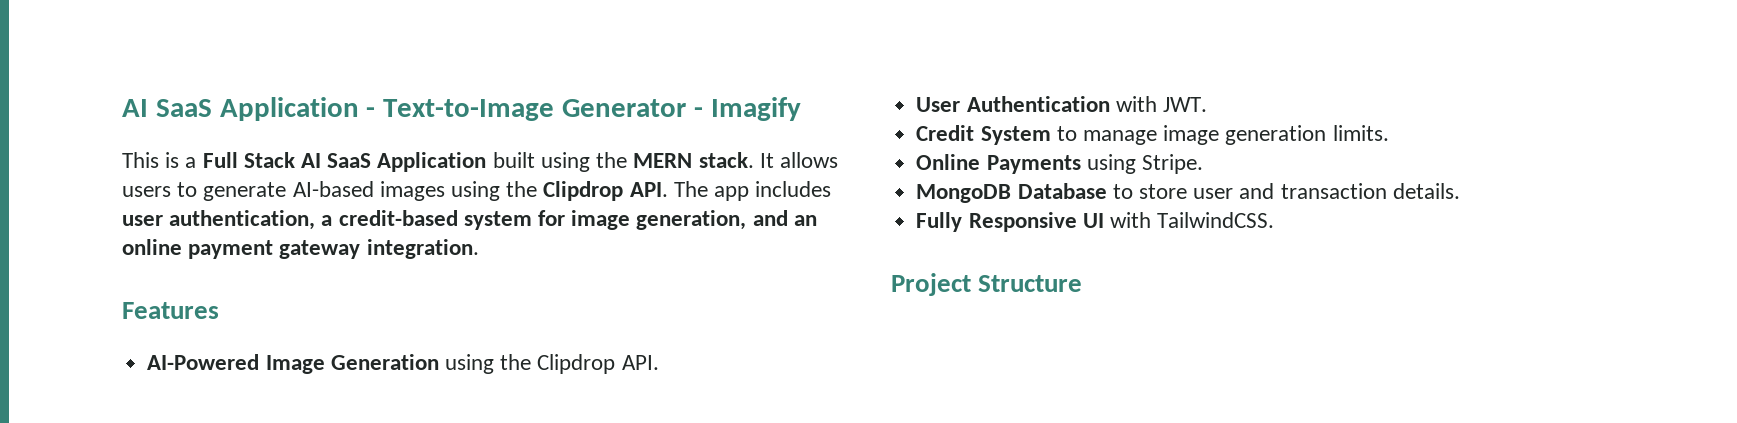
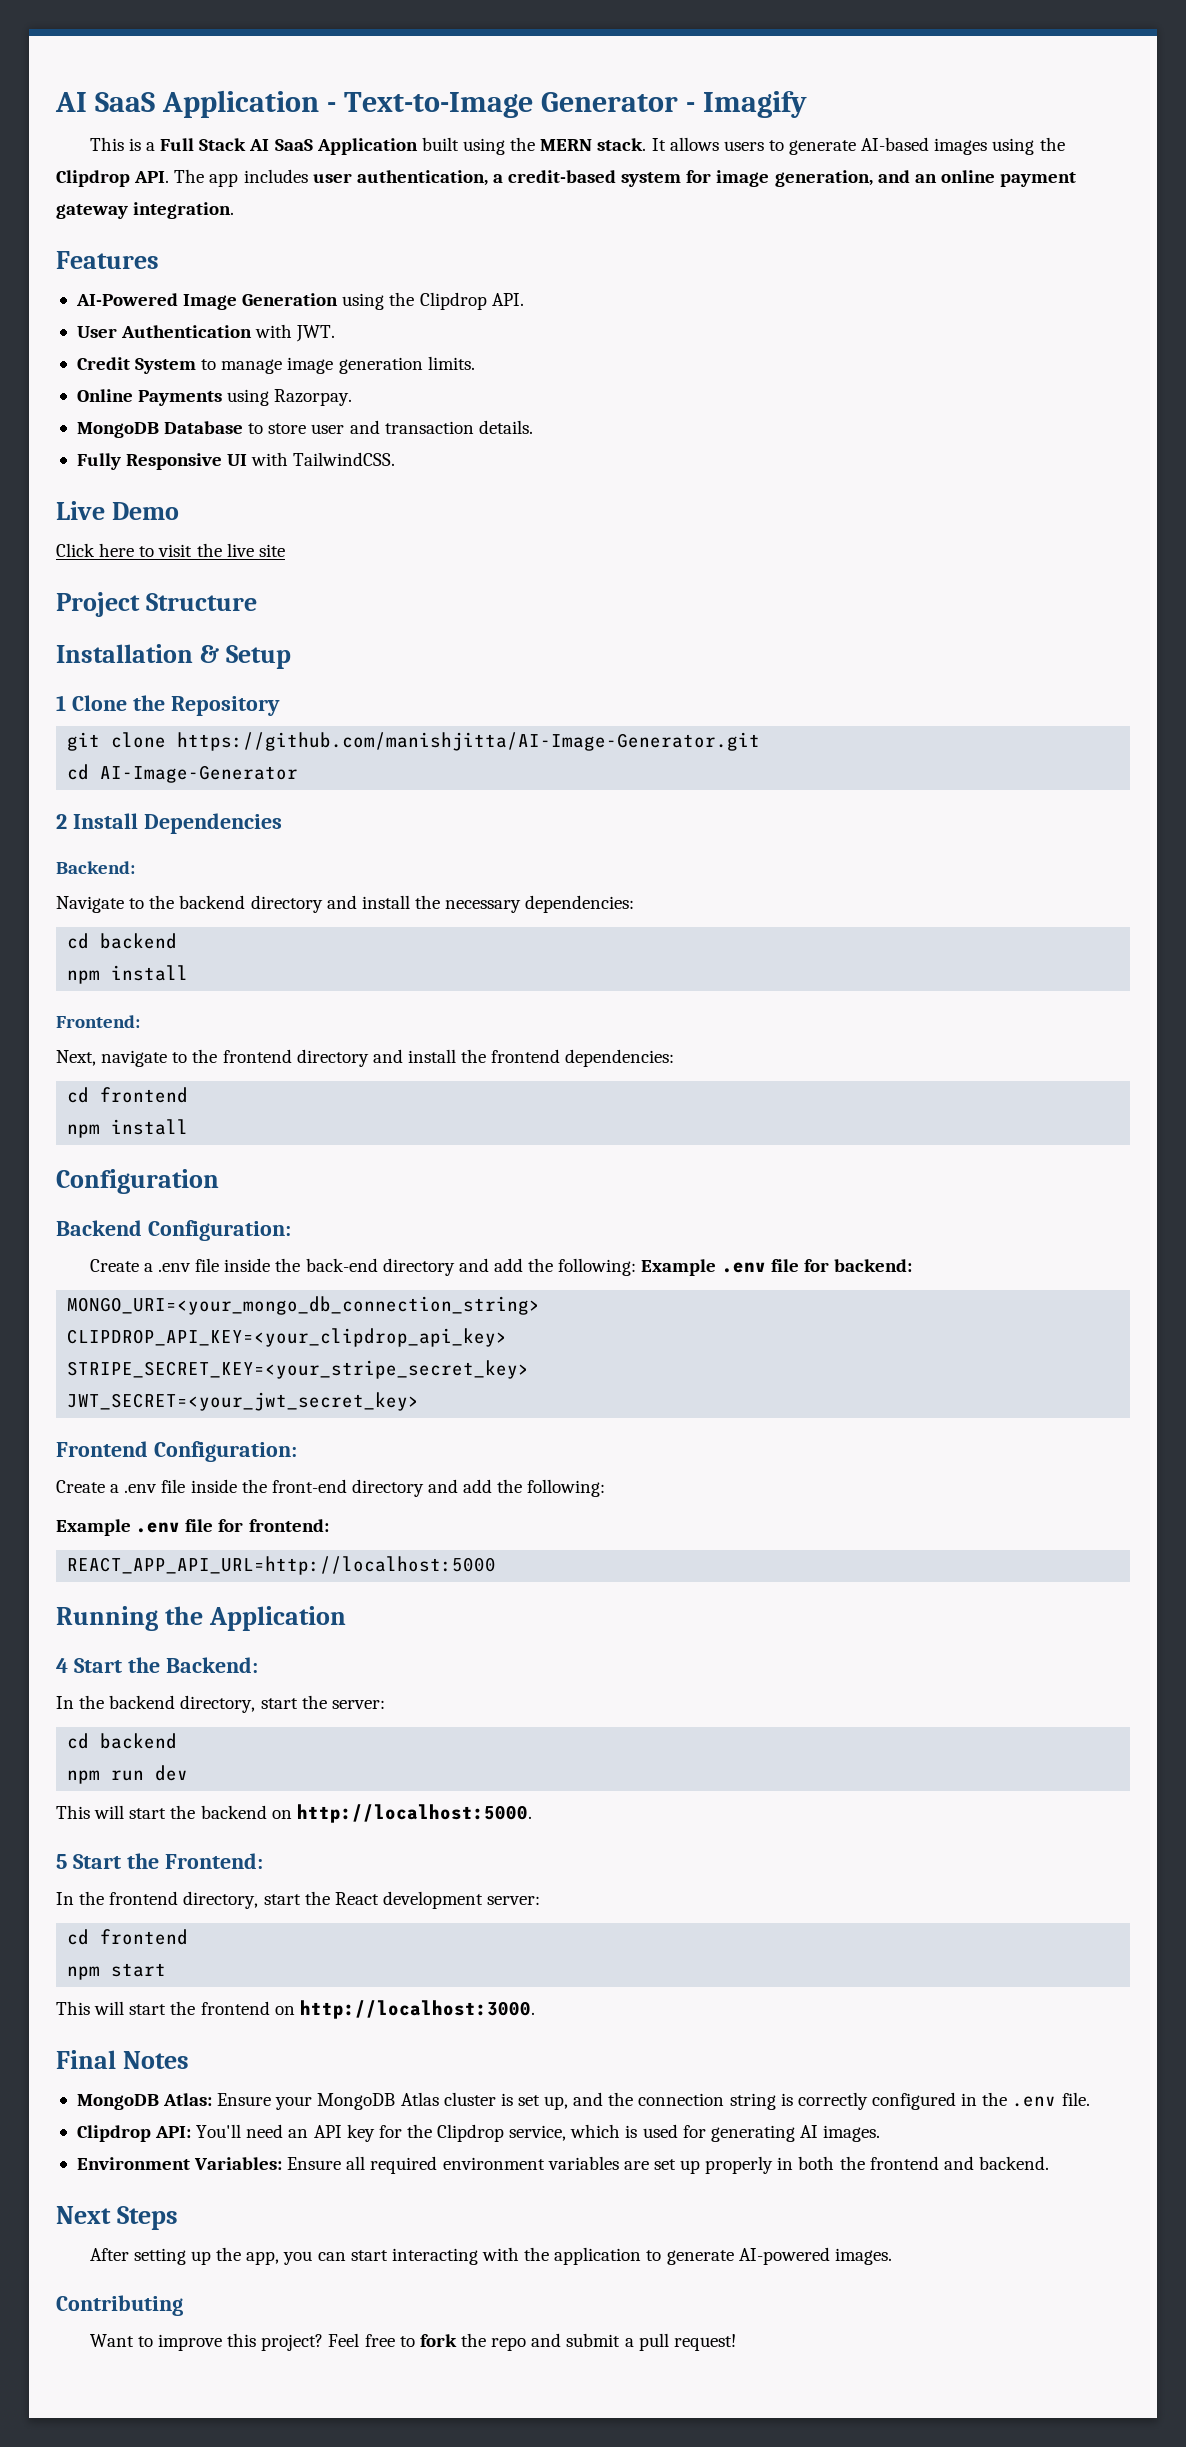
- Online Payments using Stripe.
+ Online Payments using Razorpay.
+ Live Demo
+ Click here to visit the live site
  Project Structure
+ Installation & Setup
+ 1 Clone the Repository
+ git clone https://github.com/manishjitta/AI-Image-Generator.git
+ cd AI-Image-Generator
+ 2 Install Dependencies
+ Backend:
+ Navigate to the backend directory and install the necessary dependencies:
+ cd backend
+ npm install
+ Frontend:
+ Next, navigate to the frontend directory and install the frontend dependencies:
+ cd frontend
+ npm install
+ Configuration
+ Backend Configuration:
+ Create a .env file inside the back-end directory and add the following: Example .env file for backend:
+ MONGO_URI=<your_mongo_db_connection_string>
+ CLIPDROP_API_KEY=<your_clipdrop_api_key>
+ STRIPE_SECRET_KEY=<your_stripe_secret_key>
+ JWT_SECRET=<your_jwt_secret_key>
+ Frontend Configuration:
+ Create a .env file inside the front-end directory and add the following:
+ Example .env file for frontend:
+ REACT_APP_API_URL=http://localhost:5000
+ Running the Application
+ 4 Start the Backend:
+ In the backend directory, start the server:
+ cd backend
+ npm run dev
+ This will start the backend on http://localhost:5000.
+ 5 Start the Frontend:
+ In the frontend directory, start the React development server:
+ cd frontend
+ npm start
+ This will start the frontend on http://localhost:3000.
+ Final Notes
+ MongoDB Atlas: Ensure your MongoDB Atlas cluster is set up, and the connection string is correctly configured in the .env file.
+ Clipdrop API: You'll need an API key for the Clipdrop service, which is used for generating AI images.
+ Environment Variables: Ensure all required environment variables are set up properly in both the frontend and backend.
+ Next Steps
+ After setting up the app, you can start interacting with the application to generate AI-powered images.
+ Contributing
+ Want to improve this project? Feel free to fork the repo and submit a pull request!

